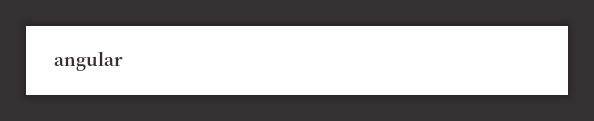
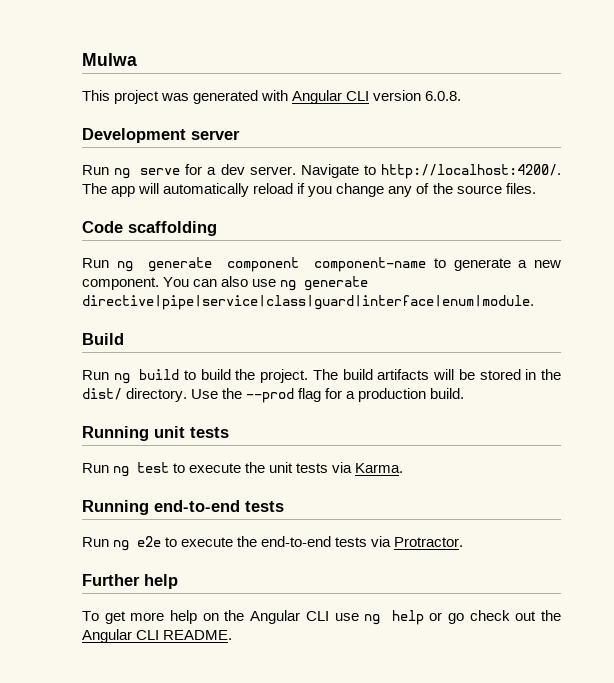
- angular
+ Mulwa
+ This project was generated with Angular CLI version 6.0.8.
+ Development server
+ Run ng serve for a dev server. Navigate to http://localhost:4200/. The app will automatically reload if you change any of the source files.
+ Code scaffolding
+ Run ng generate component component-name to generate a new component. You can also use ng generate directive|pipe|service|class|guard|interface|enum|module.
+ Build
+ Run ng build to build the project. The build artifacts will be stored in the dist/ directory. Use the --prod flag for a production build.
+ Running unit tests
+ Run ng test to execute the unit tests via Karma.
+ Running end-to-end tests
+ Run ng e2e to execute the end-to-end tests via Protractor.
+ Further help
+ To get more help on the Angular CLI use ng help or go check out the Angular CLI README.

